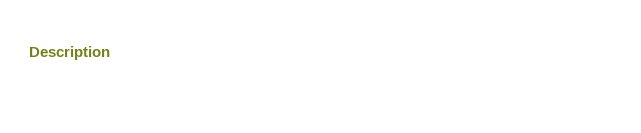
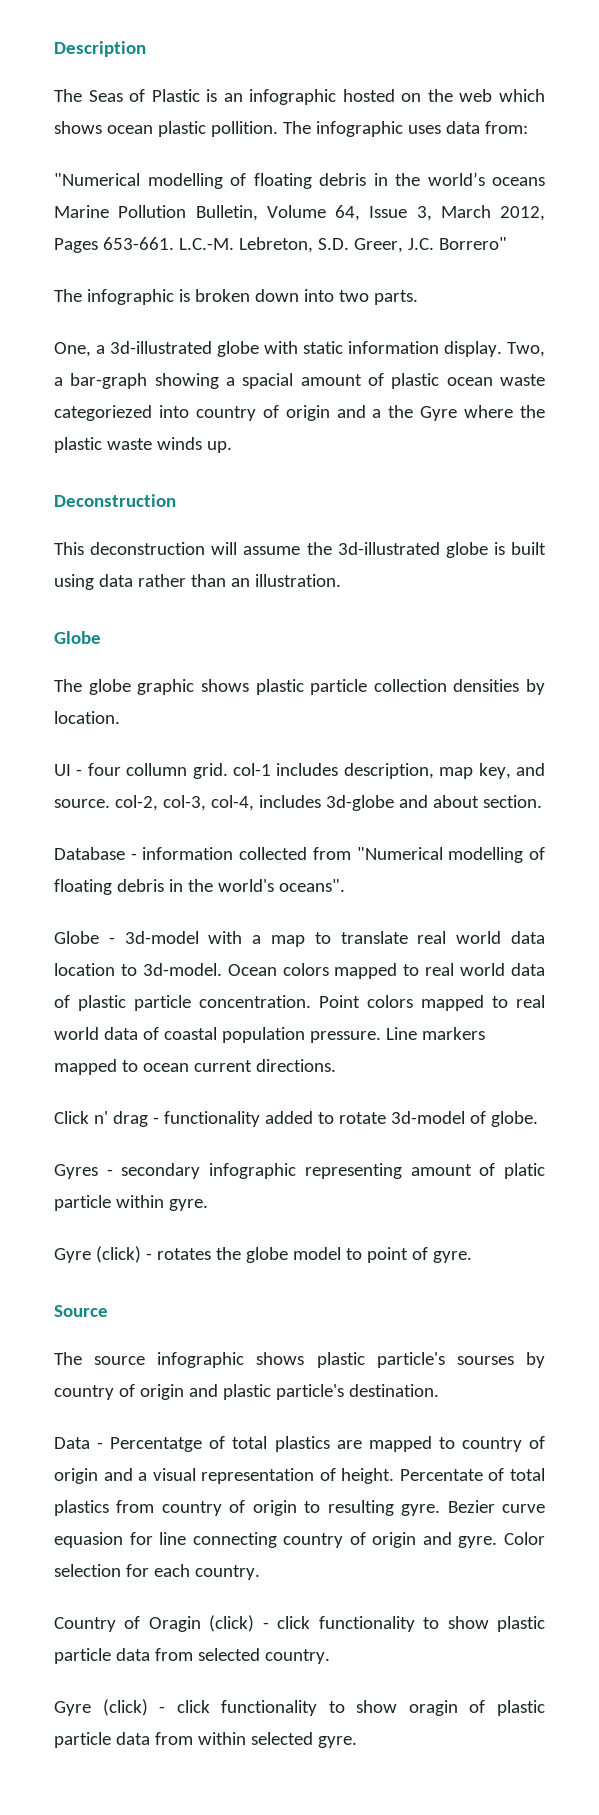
+ The Seas of Plastic is an infographic hosted on the web which shows ocean plastic pollition. The infographic uses data from:
+ "Numerical modelling of floating debris in the world’s oceans Marine Pollution Bulletin, Volume 64, Issue 3, March 2012, Pages 653-661. L.C.-M. Lebreton, S.D. Greer, J.C. Borrero"
+ The infographic is broken down into two parts.
+ One, a 3d-illustrated globe with static information display. Two, a bar-graph showing a spacial amount of plastic ocean waste categoriezed into country of origin and a the Gyre where the plastic waste winds up.
+ Deconstruction
+ This deconstruction will assume the 3d-illustrated globe is built using data rather than an illustration.
+ Globe
+ The globe graphic shows plastic particle collection densities by location.
+ UI - four collumn grid. col-1 includes description, map key, and source. col-2, col-3, col-4, includes 3d-globe and about section.
+ Database - information collected from "Numerical modelling of floating debris in the world's oceans".
+ Globe - 3d-model with a map to translate real world data location to 3d-model. Ocean colors mapped to real world data of plastic particle concentration. Point colors mapped to real world data of coastal population pressure. Line markers mapped to ocean current directions.
+ Click n' drag - functionality added to rotate 3d-model of globe.
+ Gyres - secondary infographic representing amount of platic particle within gyre.
+ Gyre (click) - rotates the globe model to point of gyre.
+ Source
+ The source infographic shows plastic particle's sourses by country of origin and plastic particle's destination.
+ Data - Percentatge of total plastics are mapped to country of origin and a visual representation of height. Percentate of total plastics from country of origin to resulting gyre. Bezier curve equasion for line connecting country of origin and gyre. Color selection for each country.
+ Country of Oragin (click) - click functionality to show plastic particle data from selected country.
+ Gyre (click) - click functionality to show oragin of plastic particle data from within selected gyre.

